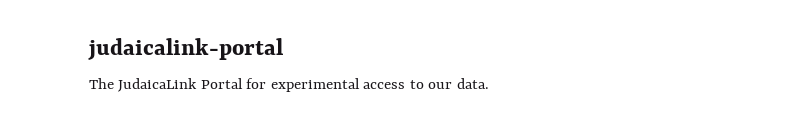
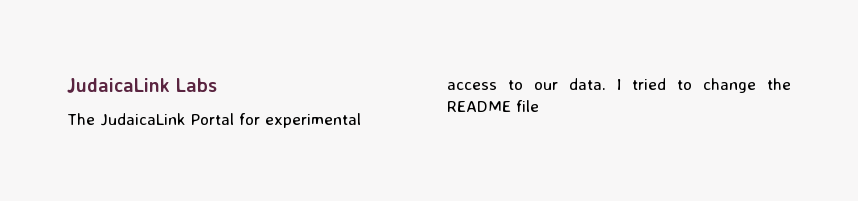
- judaicalink-portal
+ JudaicaLink Labs
+ I tried to change the README file

